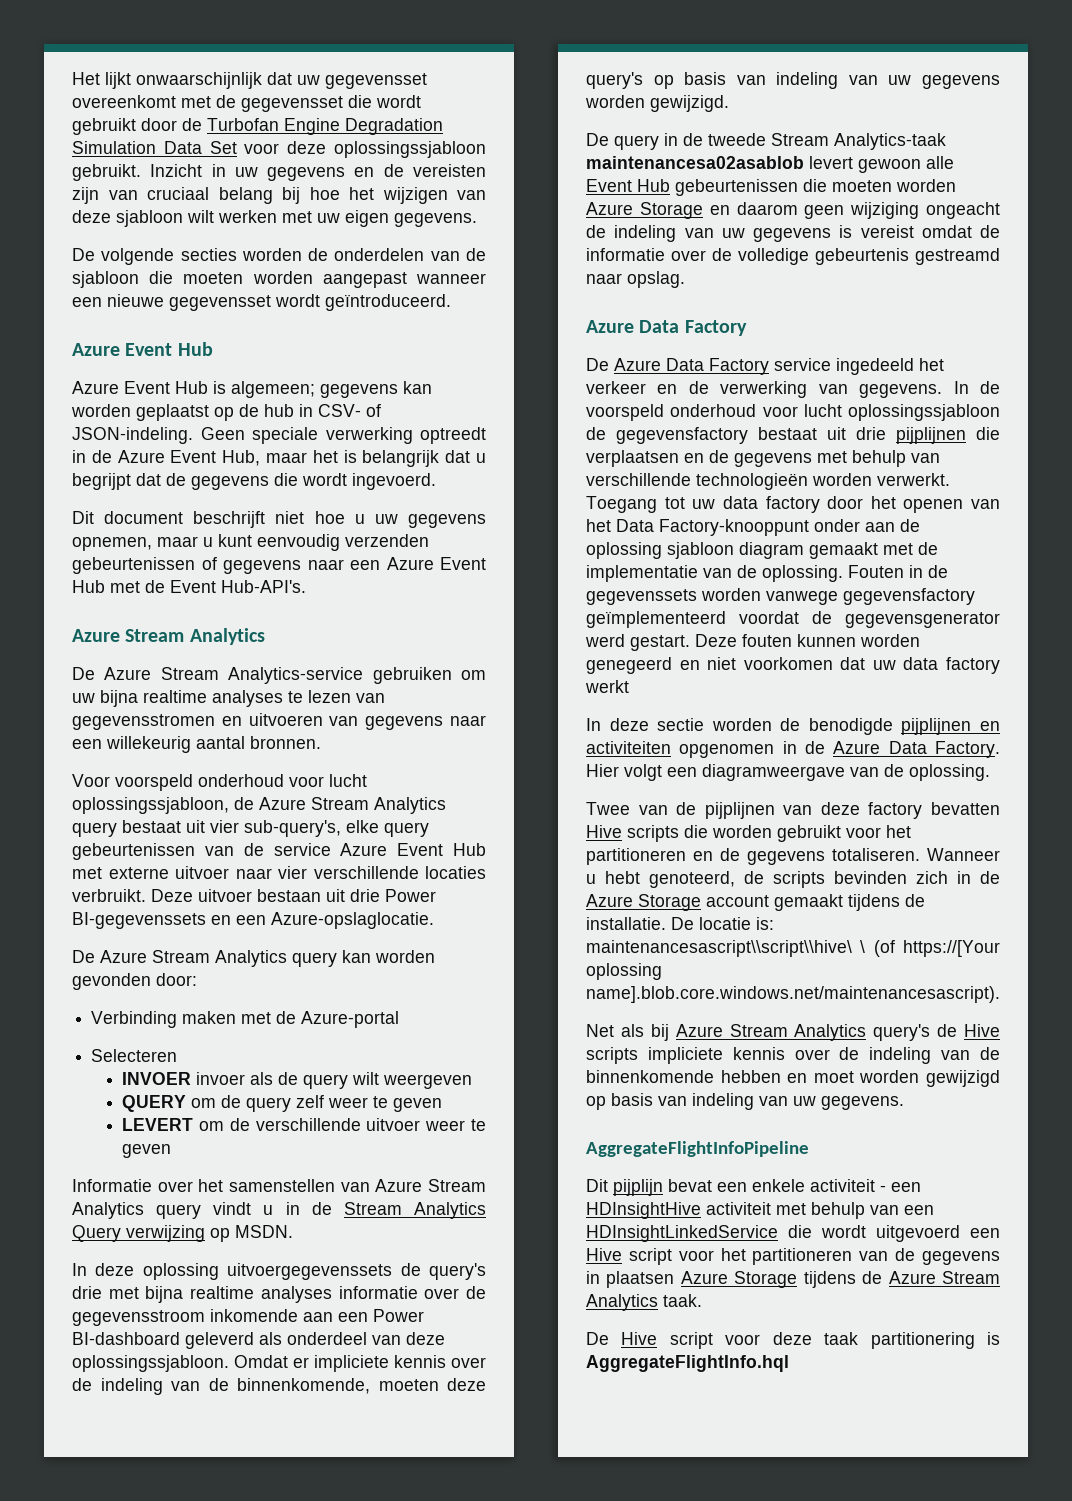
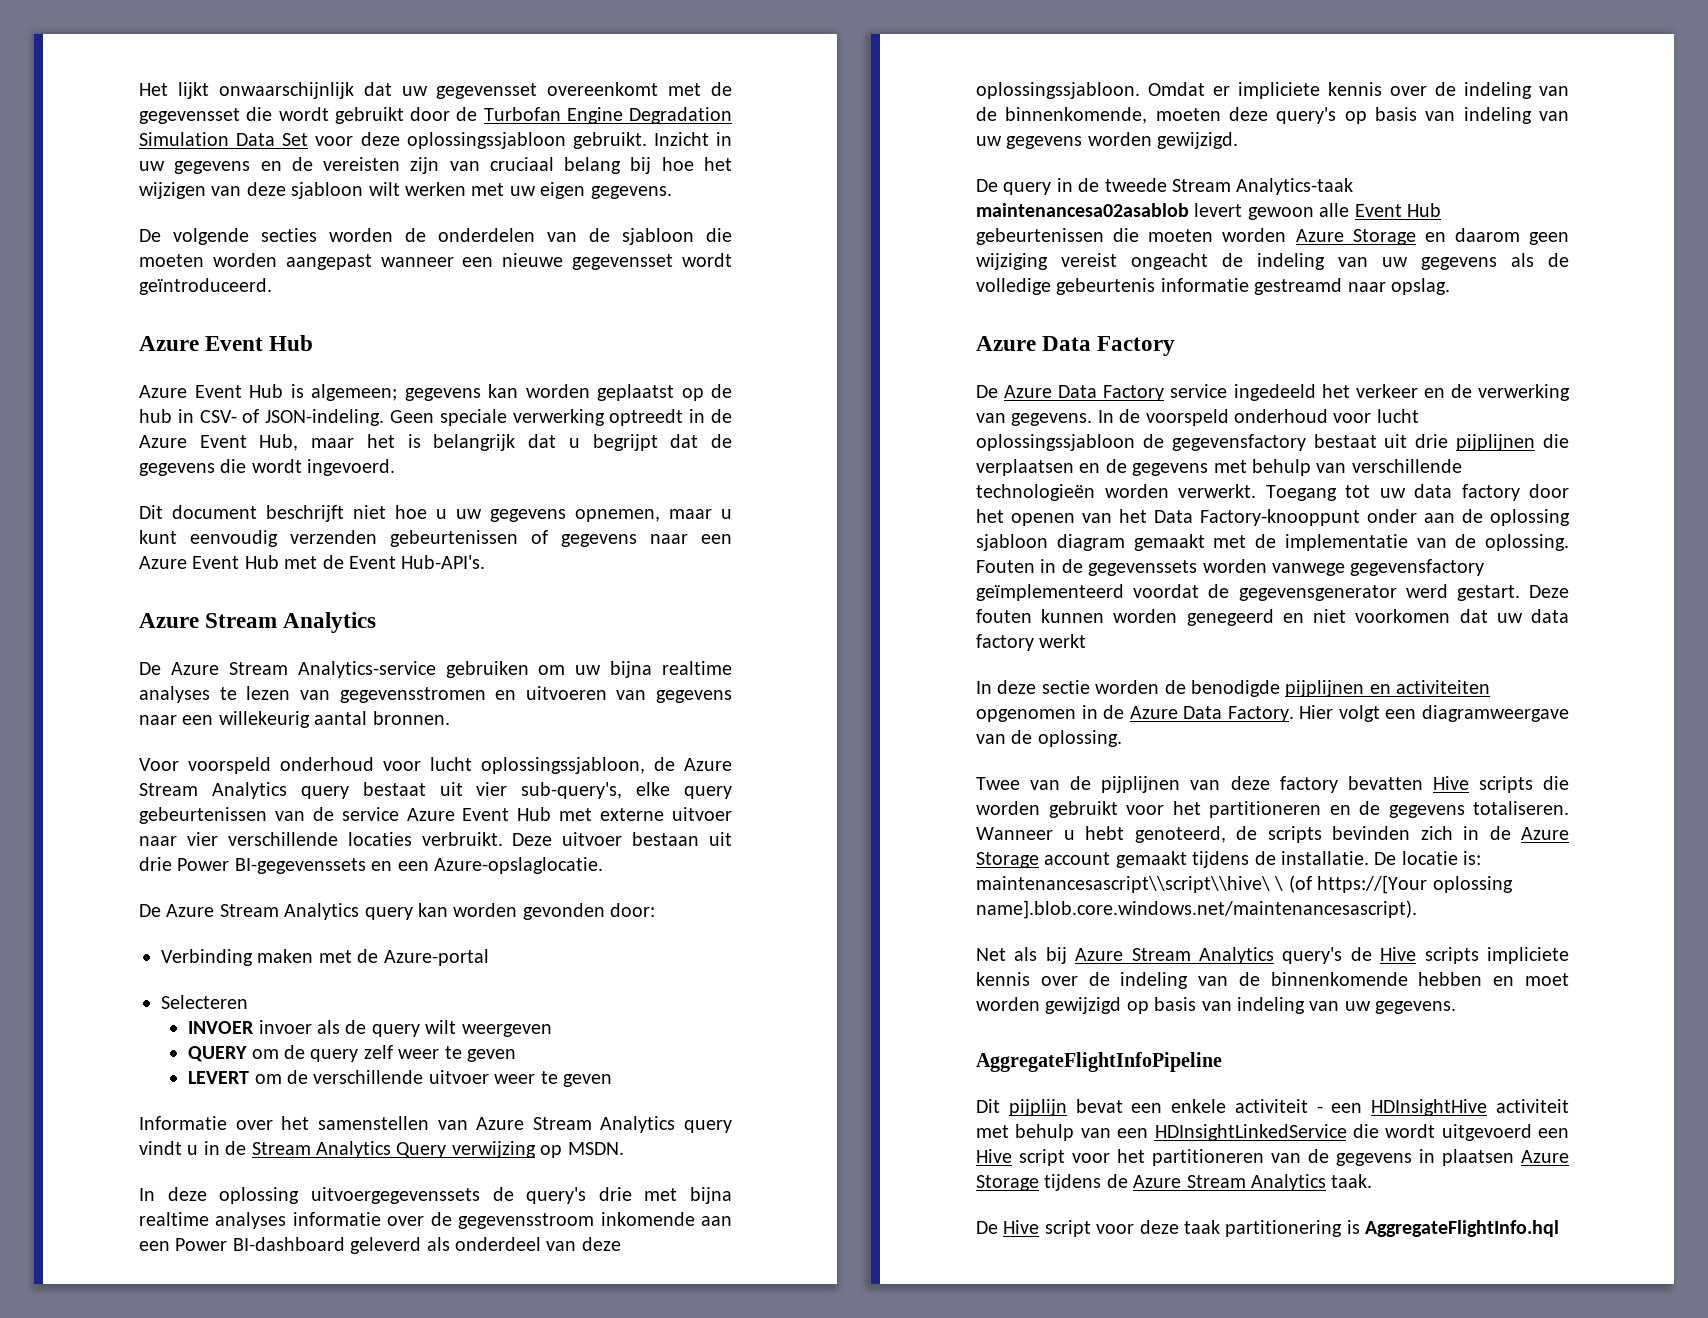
- De query in de tweede Stream Analytics-taak maintenancesa02asablob levert gewoon alle Event Hub gebeurtenissen die moeten worden Azure Storage en daarom geen wijziging ongeacht de indeling van uw gegevens is vereist omdat de informatie over de volledige gebeurtenis gestreamd naar opslag.
+ De query in de tweede Stream Analytics-taak maintenancesa02asablob levert gewoon alle Event Hub gebeurtenissen die moeten worden Azure Storage en daarom geen wijziging vereist ongeacht de indeling van uw gegevens als de volledige gebeurtenis informatie gestreamd naar opslag.

